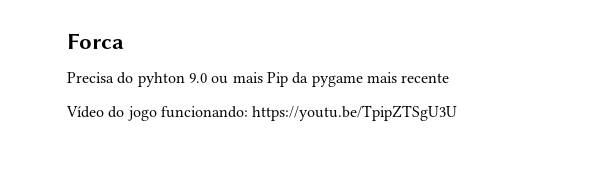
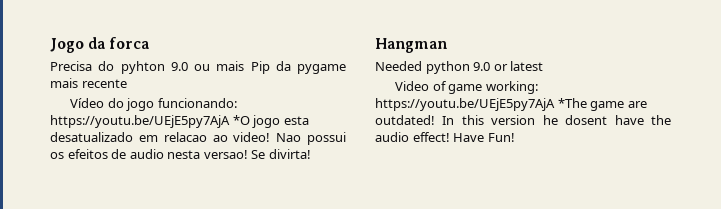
- Forca
+ Jogo da forca
- Vídeo do jogo funcionando: https://youtu.be/TpipZTSgU3U
+ Vídeo do jogo funcionando: https://youtu.be/UEjE5py7AjA *O jogo esta desatualizado em relacao ao video! Nao possui os efeitos de audio nesta versao! Se divirta!
+ Hangman
+ Needed python 9.0 or latest
+ Video of game working: https://youtu.be/UEjE5py7AjA *The game are outdated! In this version he dosent have the audio effect! Have Fun!

